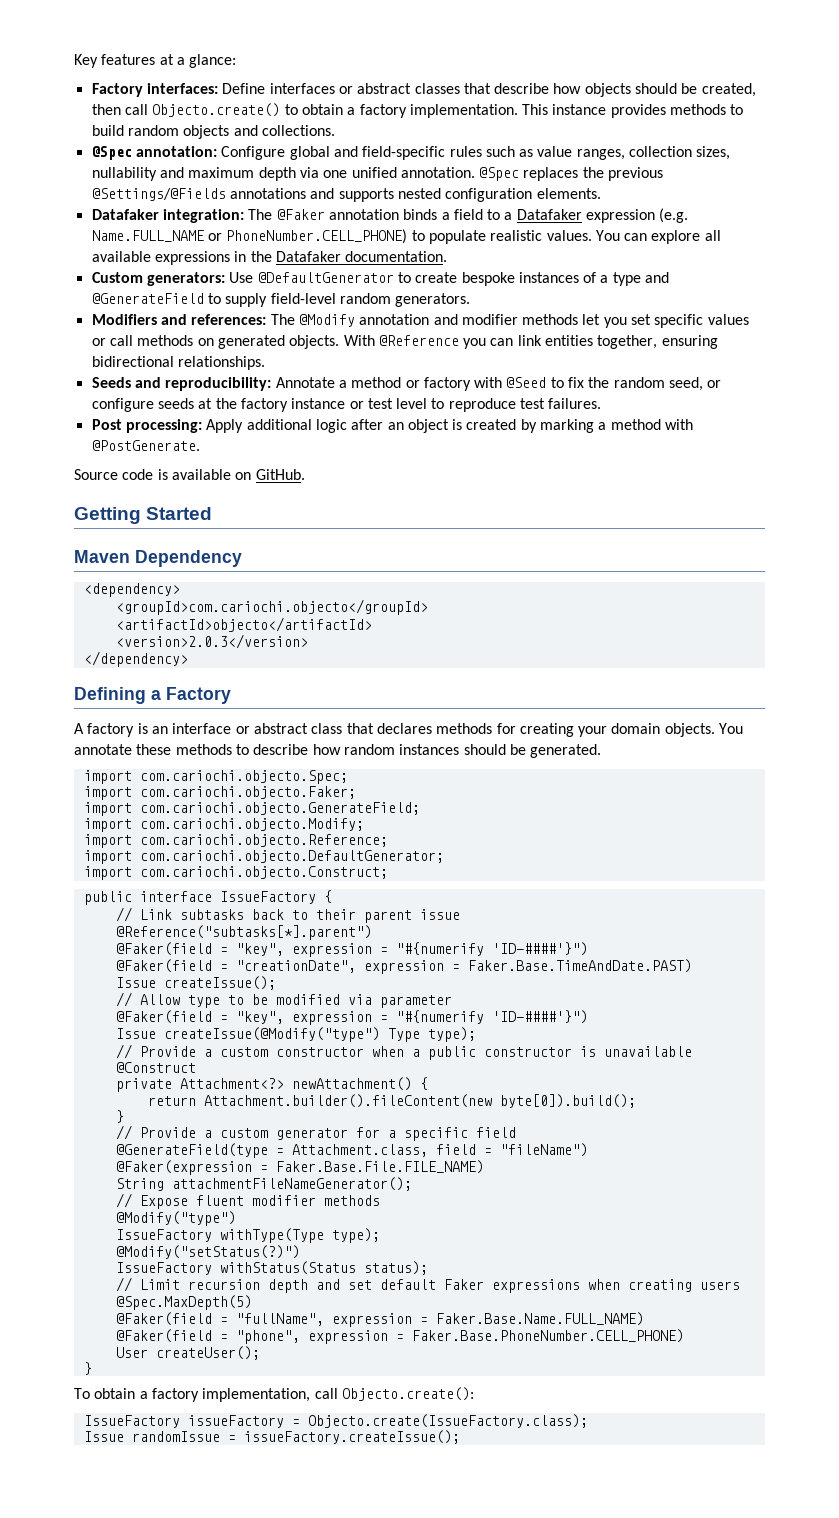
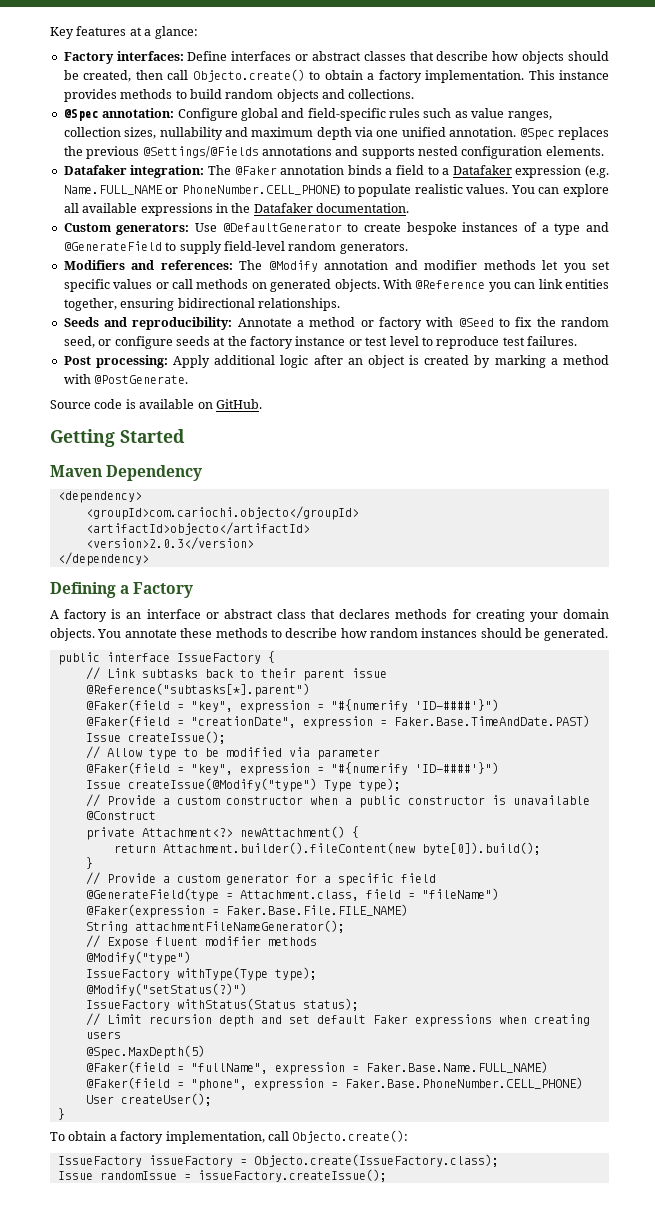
- import com.cariochi.objecto.Spec;
- import com.cariochi.objecto.Faker;
- import com.cariochi.objecto.GenerateField;
- import com.cariochi.objecto.Modify;
- import com.cariochi.objecto.Reference;
- import com.cariochi.objecto.DefaultGenerator;
- import com.cariochi.objecto.Construct;

